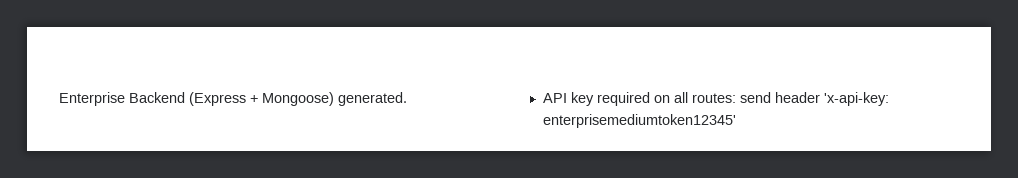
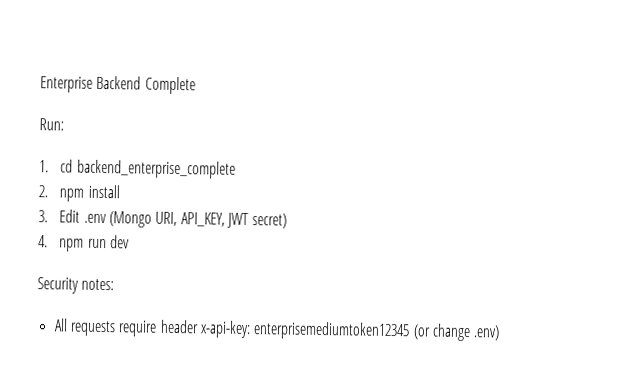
- Enterprise Backend (Express + Mongoose) generated.
- API key required on all routes: send header 'x-api-key: enterprisemediumtoken12345'
+ Enterprise Backend Complete
+ Run:
+ 1. cd backend_enterprise_complete
+ 2. npm install
+ 3. Edit .env (Mongo URI, API_KEY, JWT secret)
+ 4. npm run dev
+ Security notes:
+ All requests require header x-api-key: enterprisemediumtoken12345 (or change .env)

